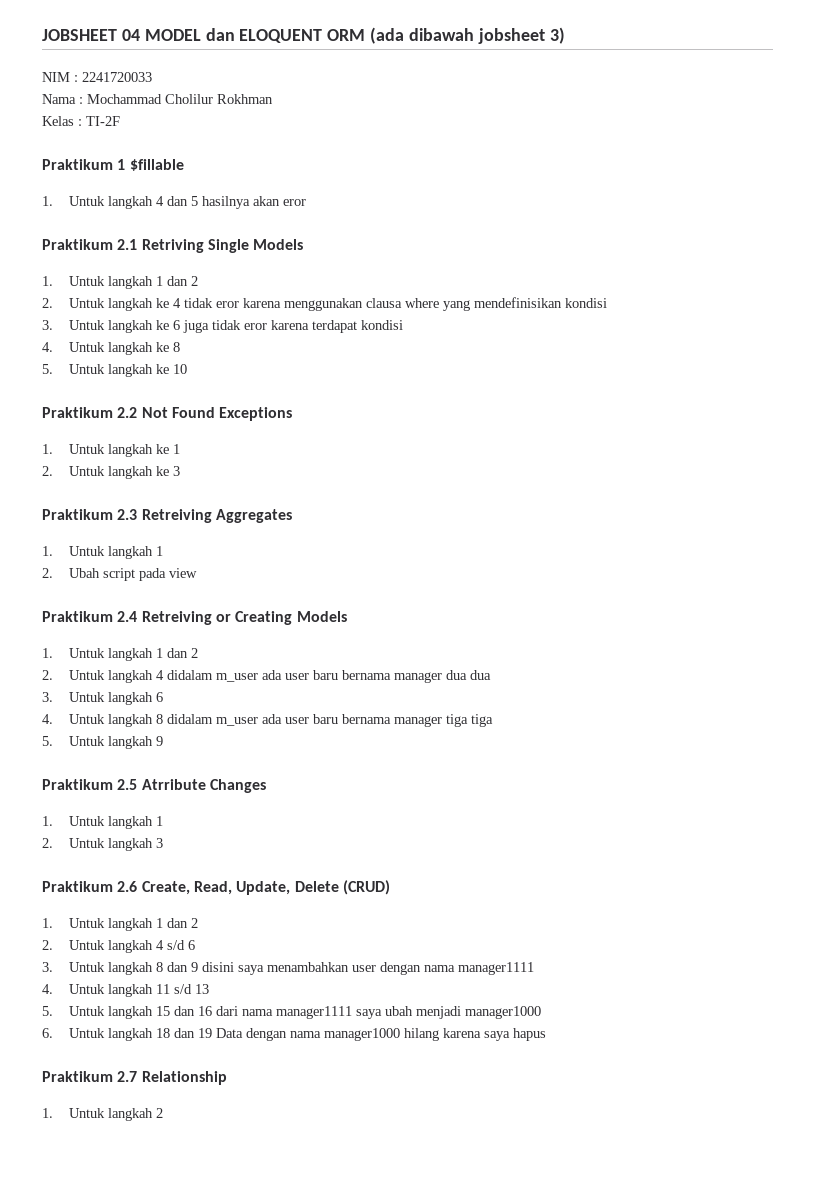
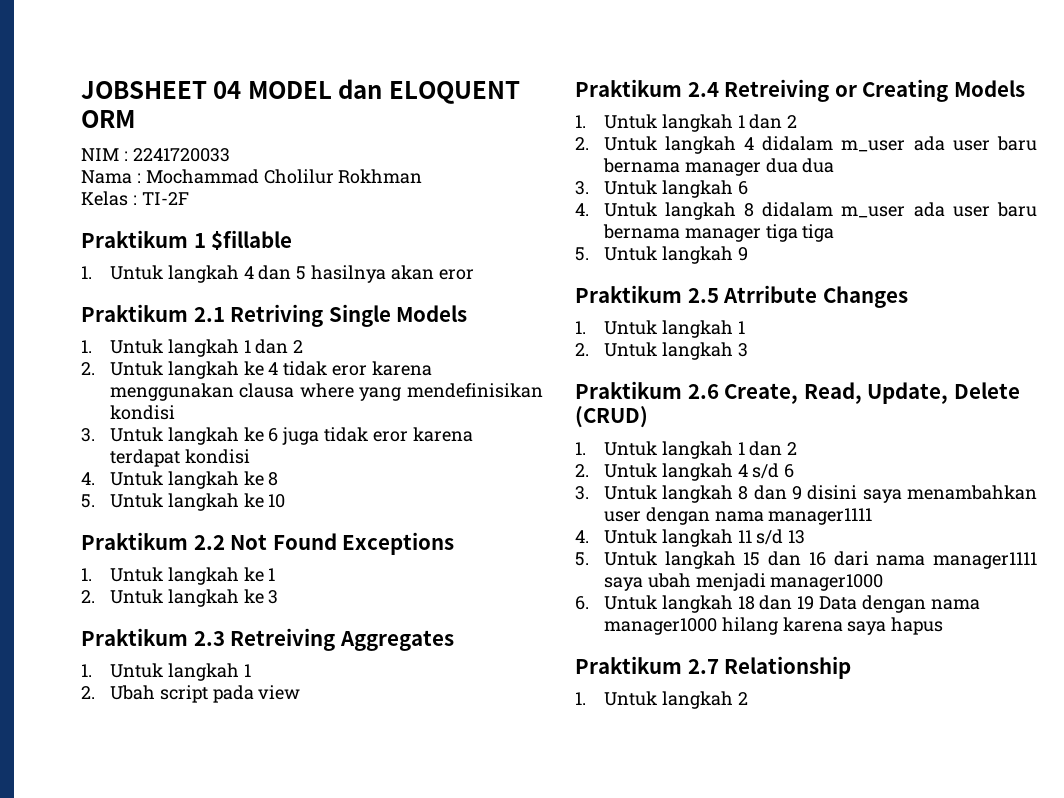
- JOBSHEET 04 MODEL dan ELOQUENT ORM (ada dibawah jobsheet 3)
+ JOBSHEET 04 MODEL dan ELOQUENT ORM

